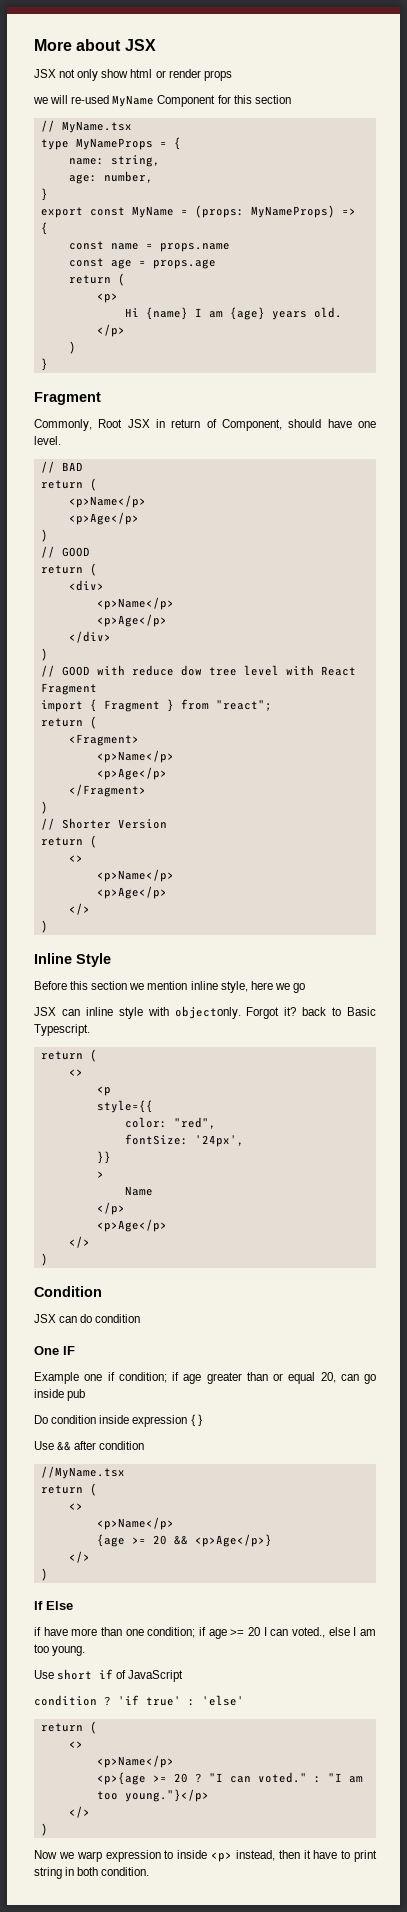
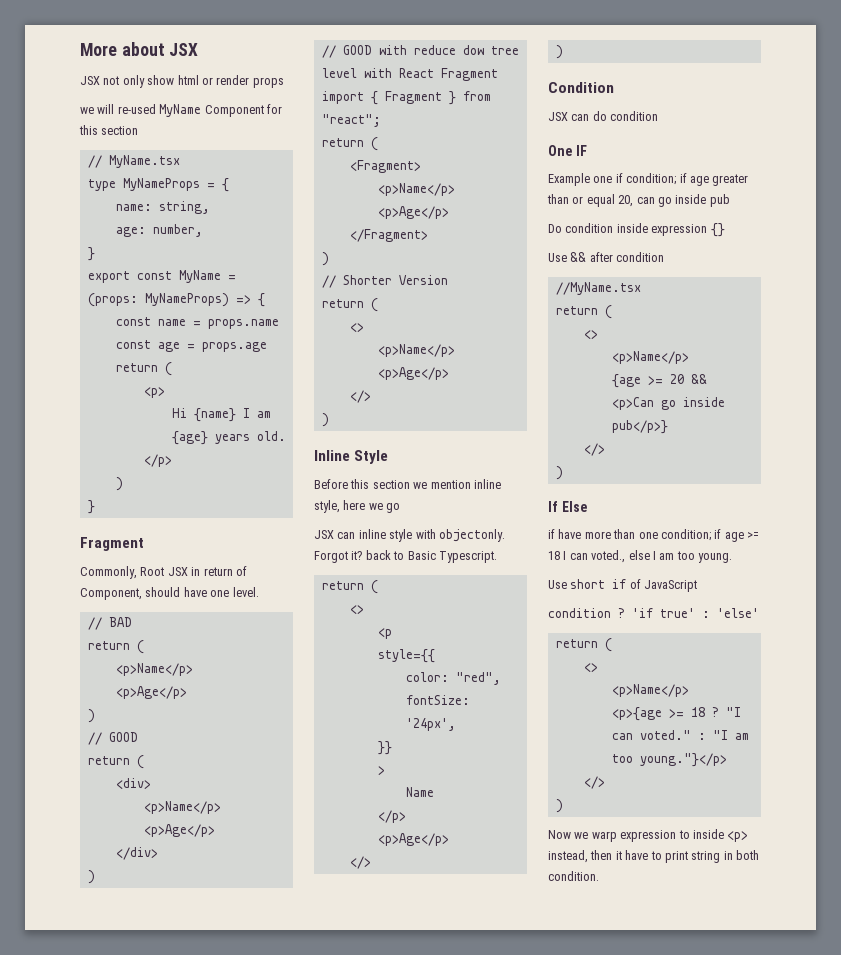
- {age >= 20 && <p>Age</p>}
+ {age >= 20 && <p>Can go inside pub</p>}
- if have more than one condition; if age >= 20 I can voted., else I am too young.
+ if have more than one condition; if age >= 18 I can voted., else I am too young.
- <p>{age >= 20 ?
+ <p>{age >= 18 ?

